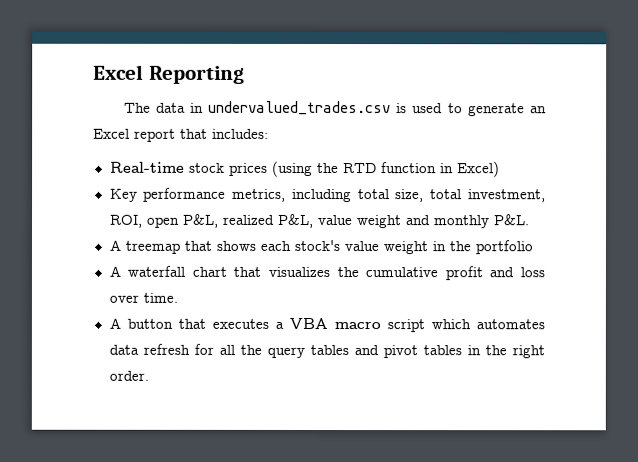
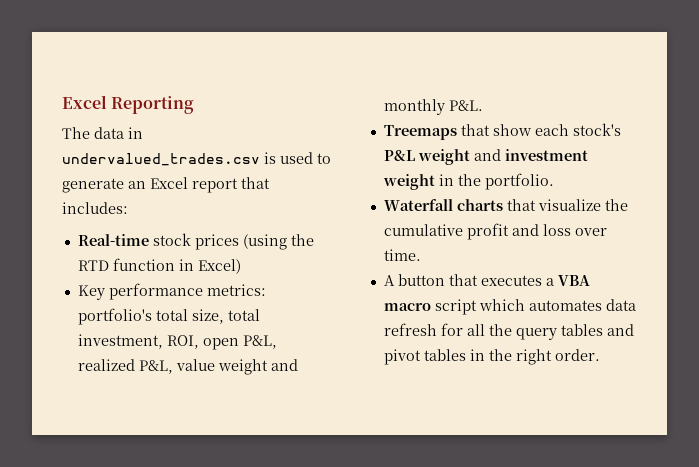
- Key performance metrics, including total size, total investment, ROI, open P&L, realized P&L, value weight and monthly P&L.
+ Key performance metrics: portfolio's total size, total investment, ROI, open P&L, realized P&L, value weight and monthly P&L.
- A treemap that shows each stock's value weight in the portfolio
- A waterfall chart that visualizes the cumulative profit and loss over time.
+ Treemaps that show each stock's P&L weight and investment weight in the portfolio.
+ Waterfall charts that visualize the cumulative profit and loss over time.

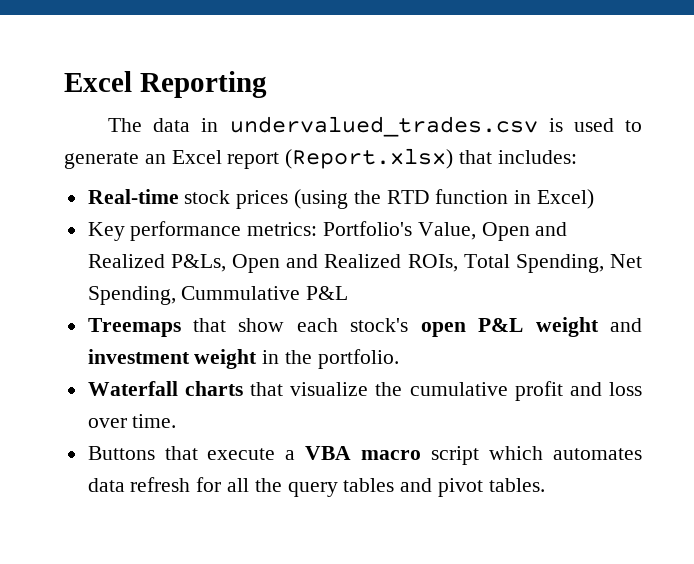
- The data in undervalued_trades.csv is used to generate an Excel report that includes:
+ The data in undervalued_trades.csv is used to generate an Excel report (Report.xlsx) that includes:
- Key performance metrics: portfolio's total size, total investment, ROI, open P&L, realized P&L, value weight and monthly P&L.
+ Key performance metrics: Portfolio's Value, Open and Realized P&Ls, Open and Realized ROIs, Total Spending, Net Spending, Cummulative P&L
- Treemaps that show each stock's P&L weight and investment weight in the portfolio.
+ Treemaps that show each stock's open P&L weight and investment weight in the portfolio.
- A button that executes a VBA macro script which automates data refresh for all the query tables and pivot tables in the right order.
+ Buttons that execute a VBA macro script which automates data refresh for all the query tables and pivot tables.

